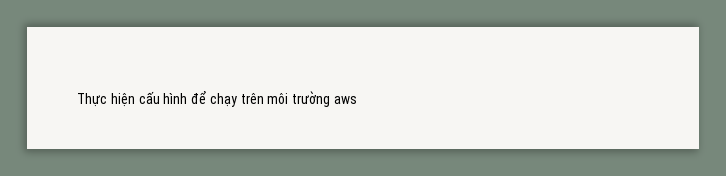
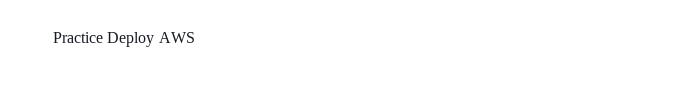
- Thực hiện cấu hình để chạy trên môi trường aws
+ Practice Deploy AWS

